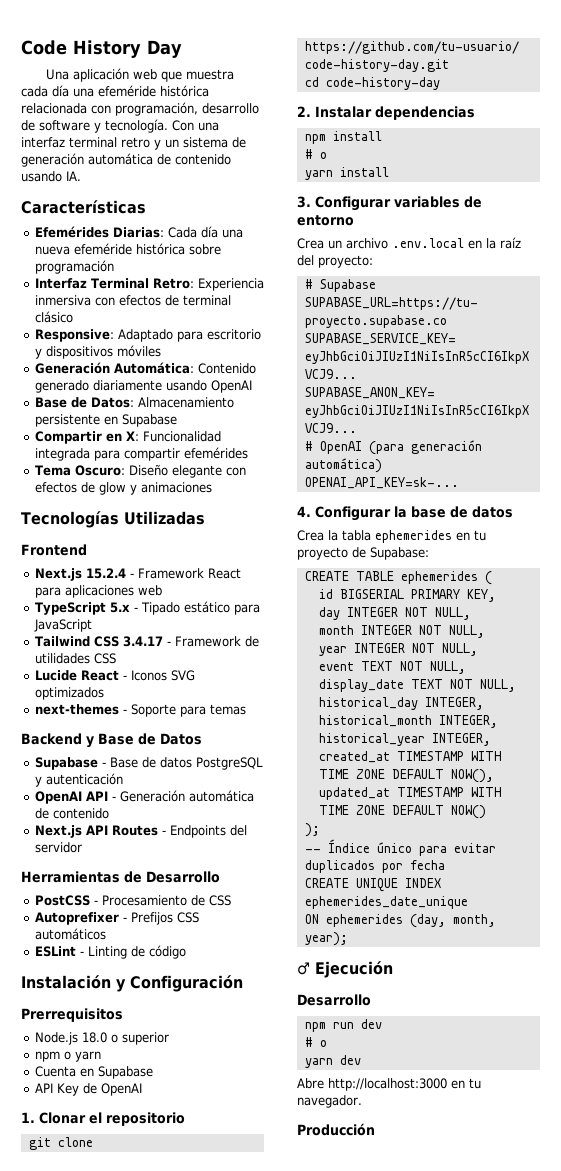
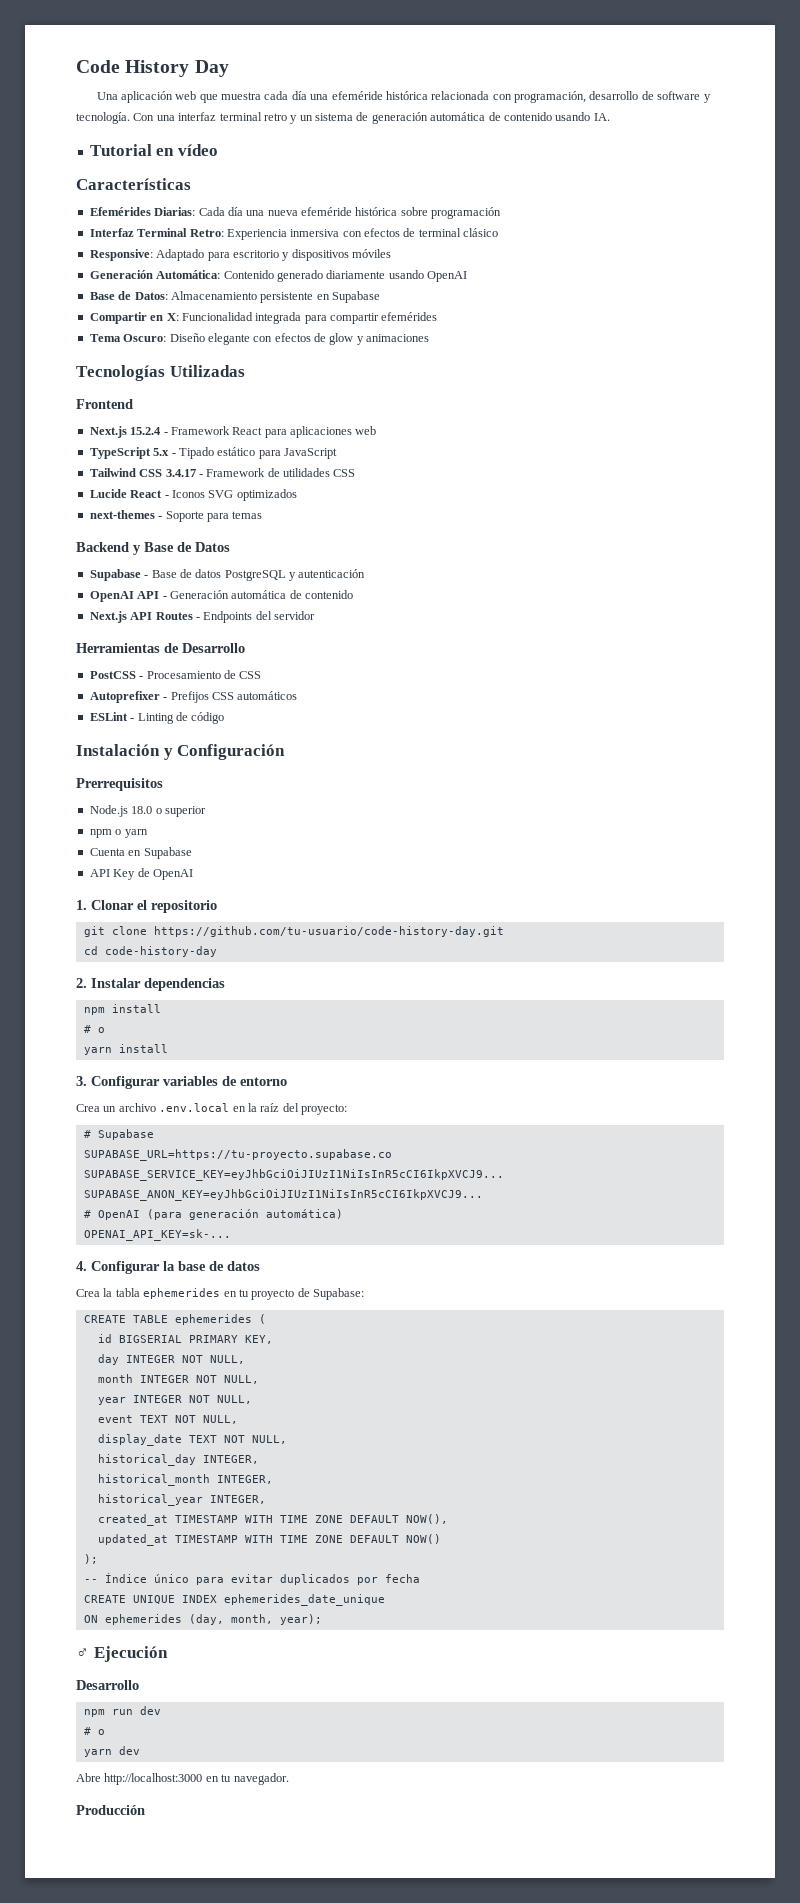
+ Tutorial en vídeo

